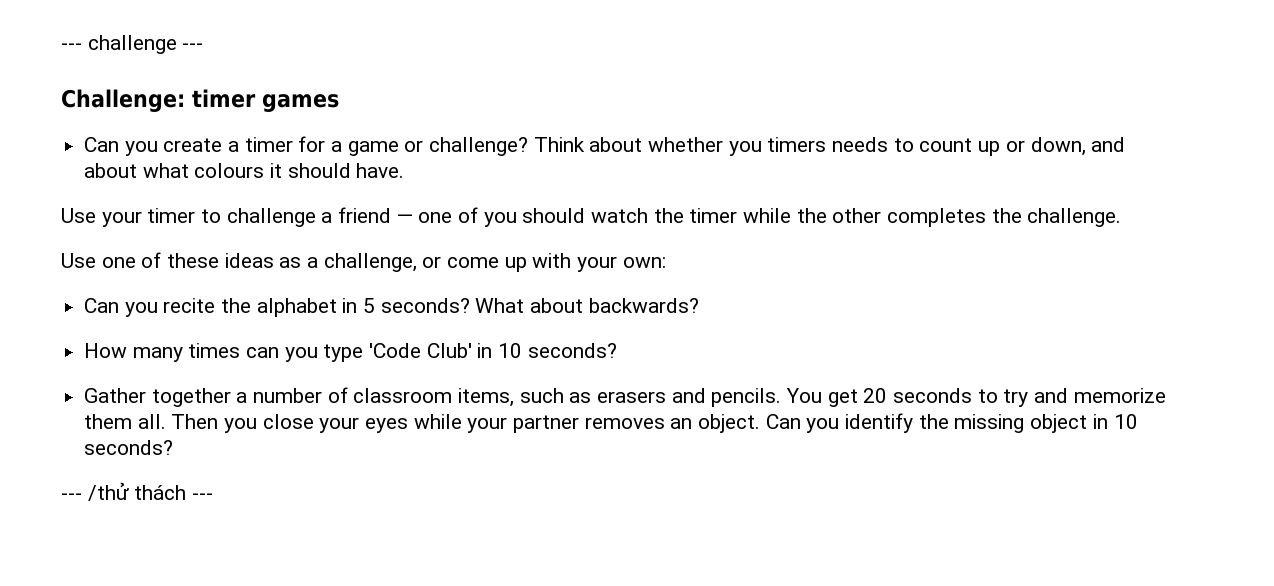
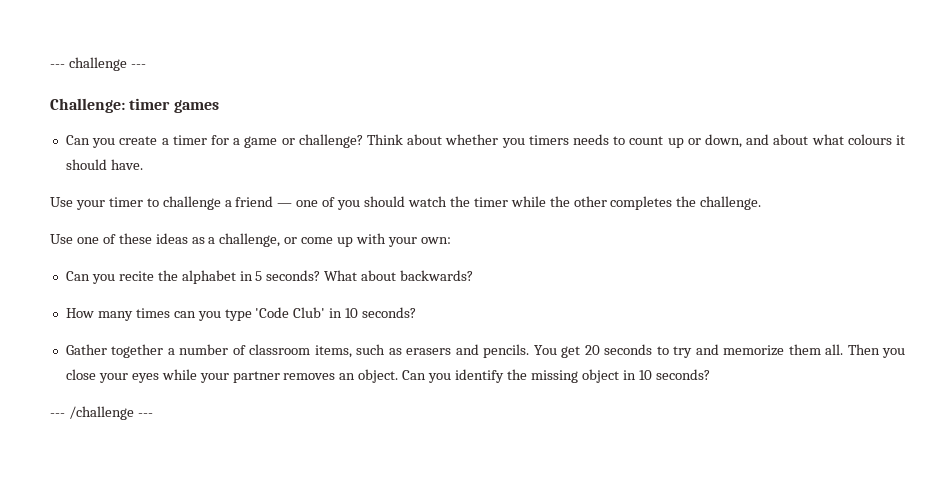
- --- /thử thách ---
+ --- /challenge ---

